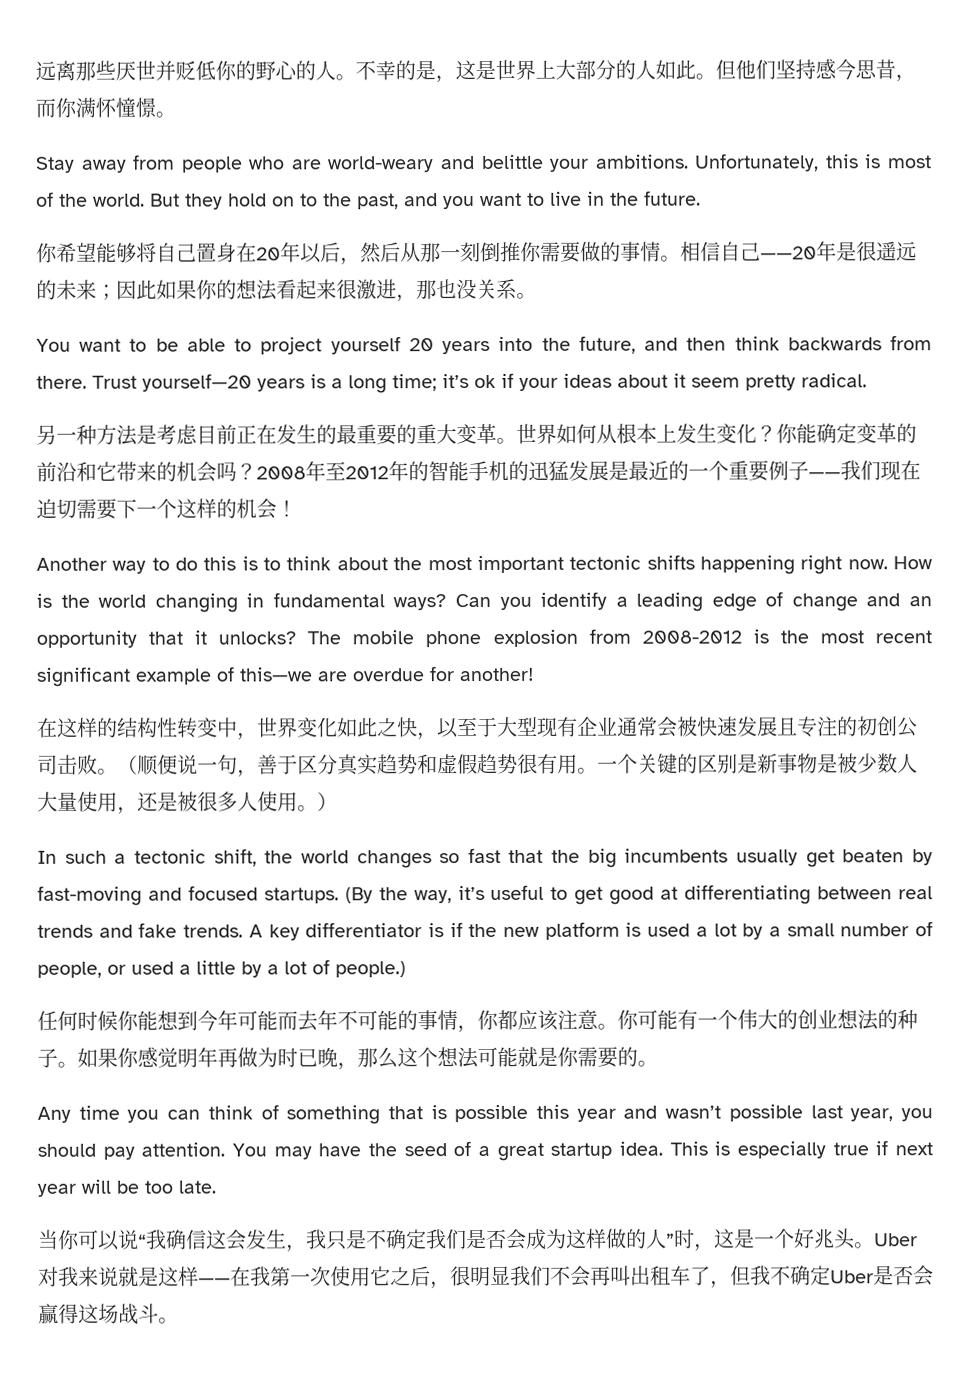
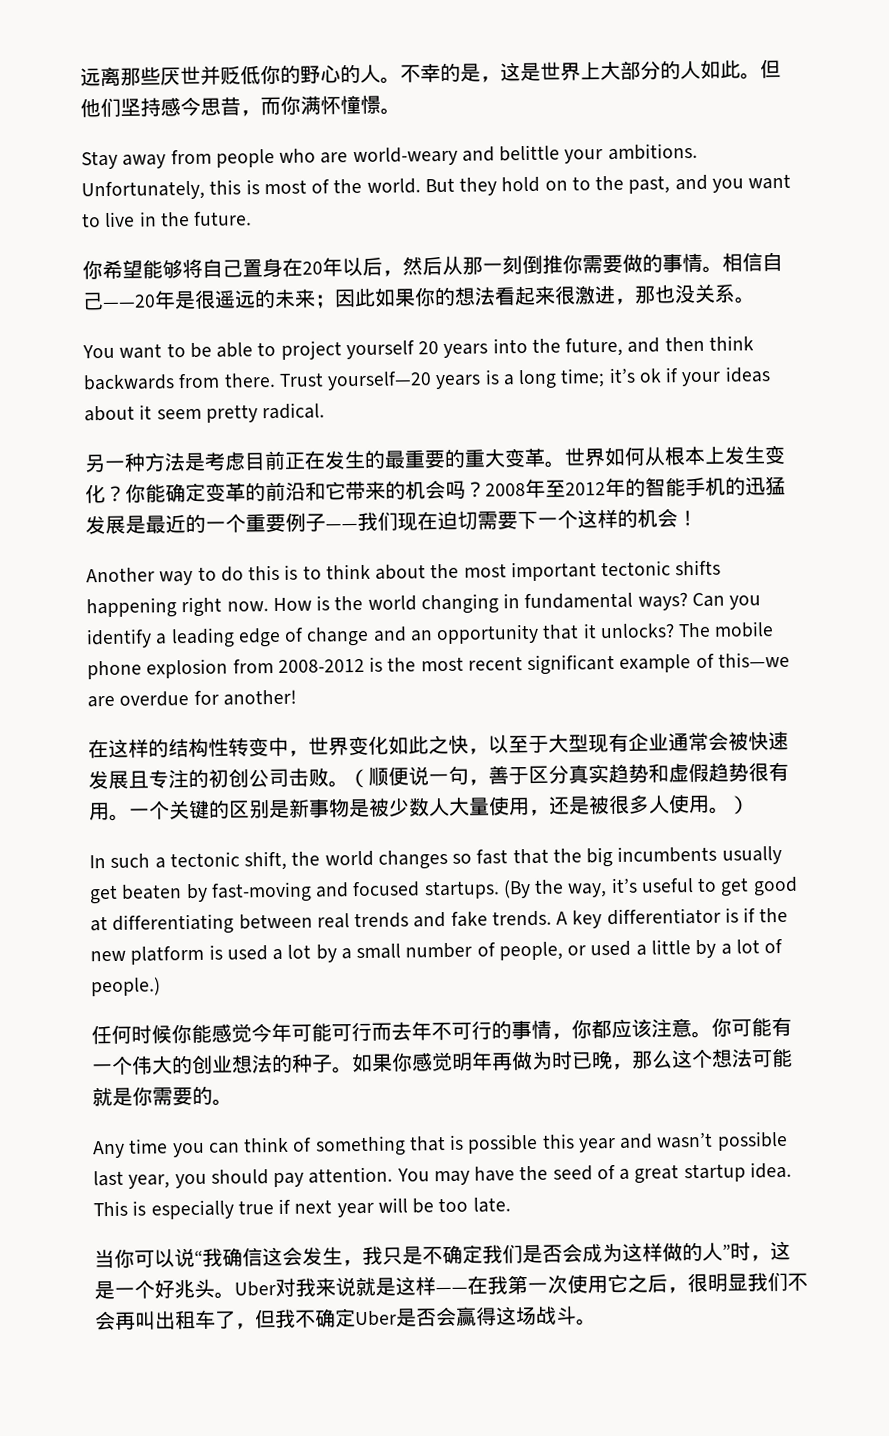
- 任何时候你能想到今年可能而去年不可能的事情，你都应该注意。
+ 任何时候你能感觉今年可能可行而去年不可行的事情，你都应该注意。

